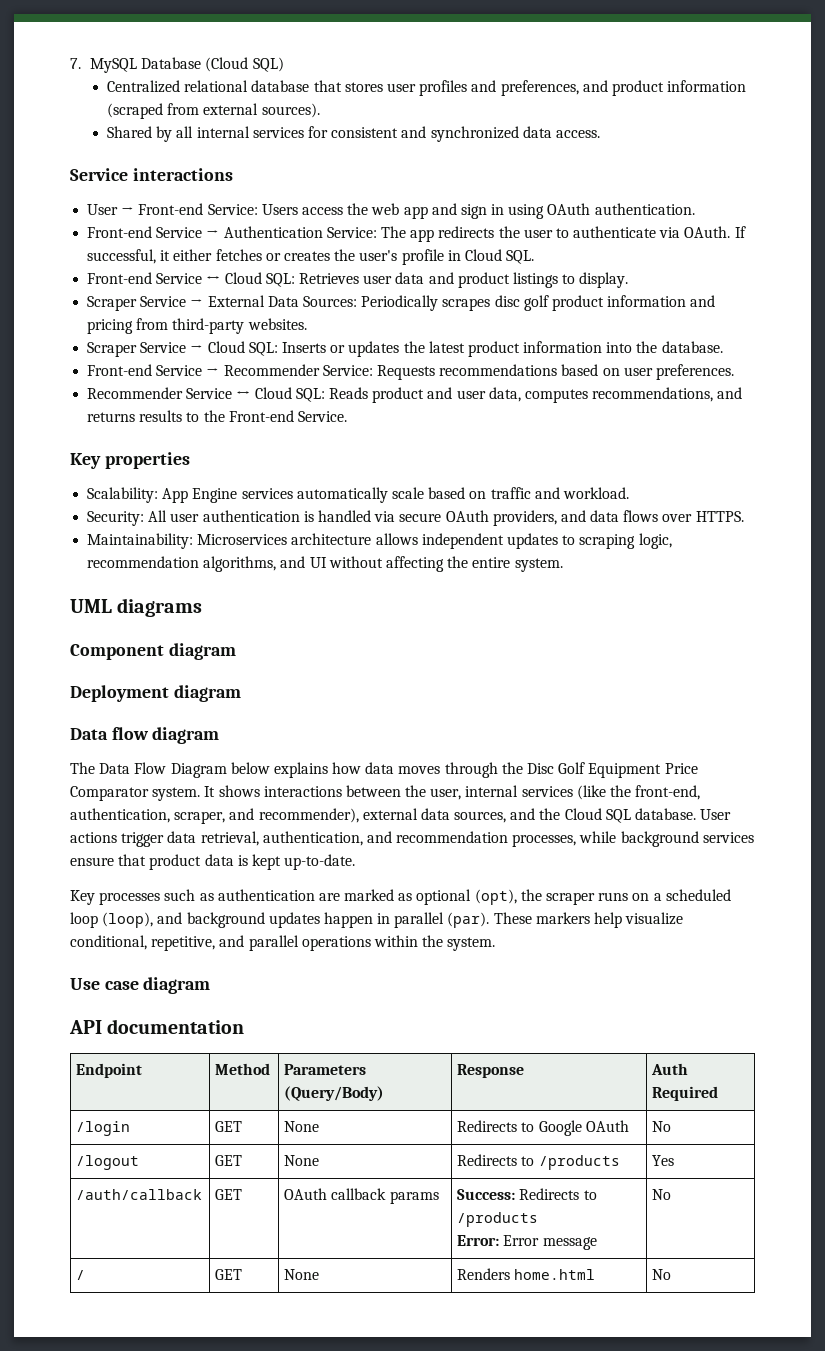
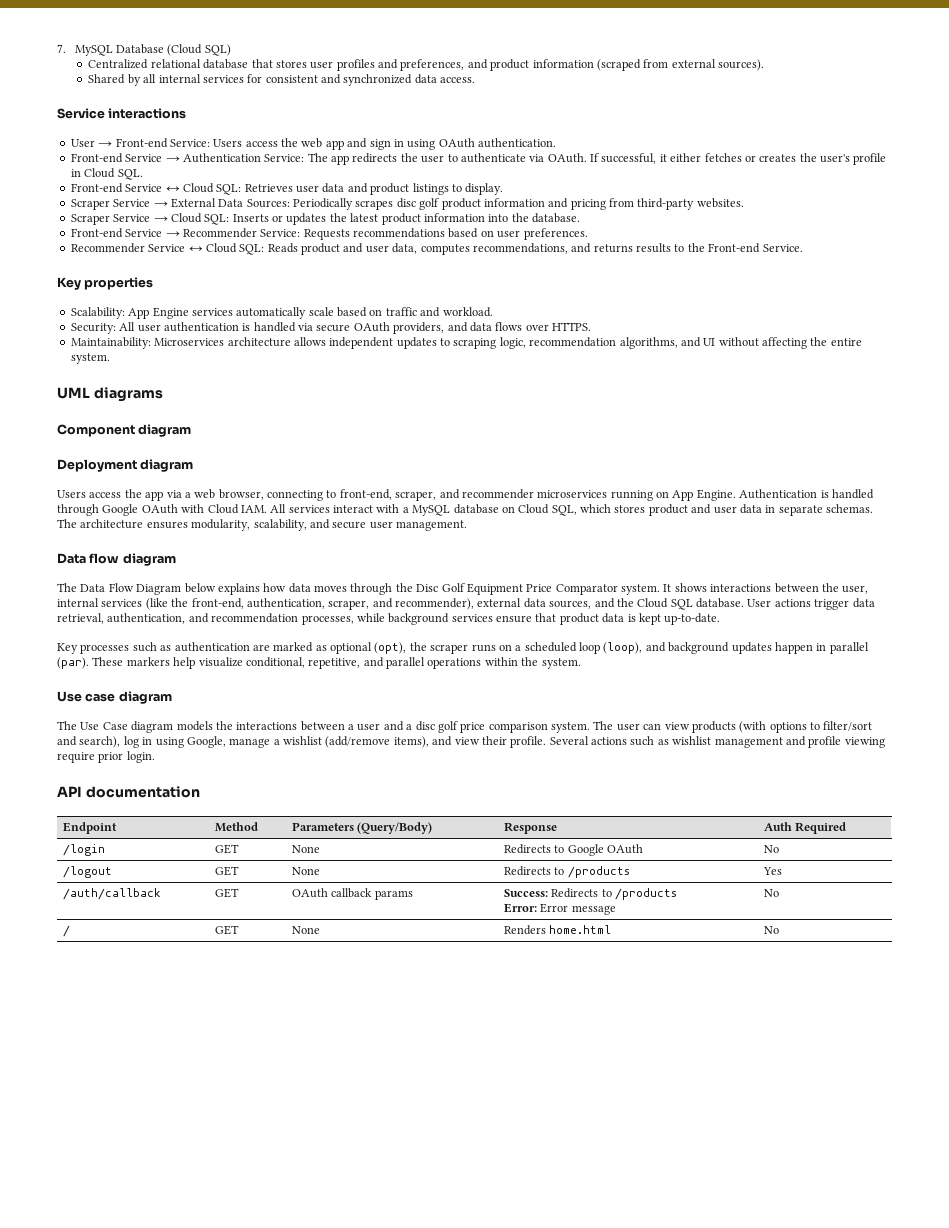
+ Users access the app via a web browser, connecting to front-end, scraper, and recommender microservices running on App Engine. Authentication is handled through Google OAuth with Cloud IAM. All services interact with a MySQL database on Cloud SQL, which stores product and user data in separate schemas. The architecture ensures modularity, scalability, and secure user management.
+ The Use Case diagram models the interactions between a user and a disc golf price comparison system. The user can view products (with options to filter/sort and search), log in using Google, manage a wishlist (add/remove items), and view their profile. Several actions such as wishlist management and profile viewing require prior login.

